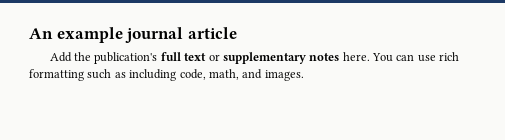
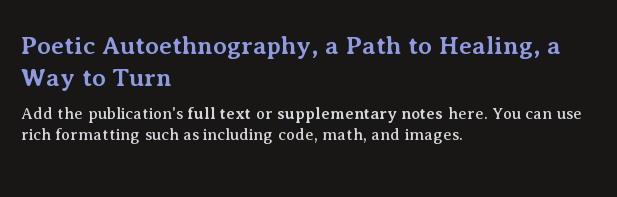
- An example journal article
+ Poetic Autoethnography, a Path to Healing, a Way to Turn

